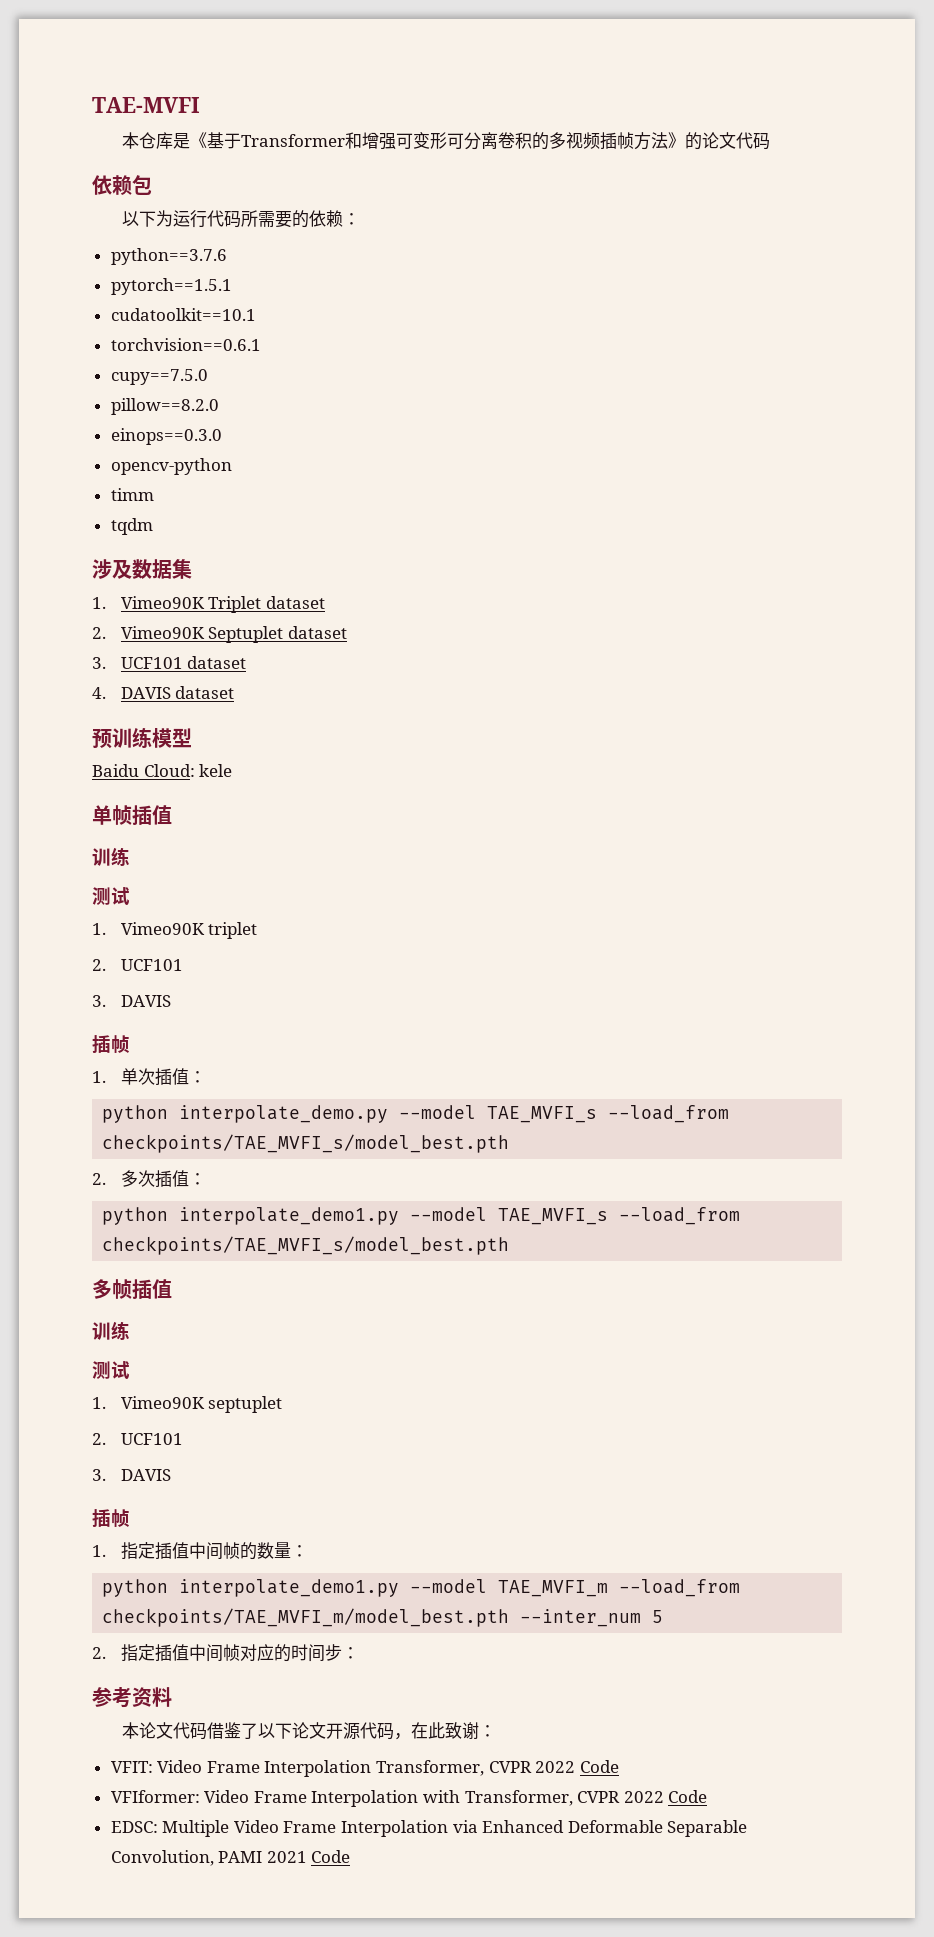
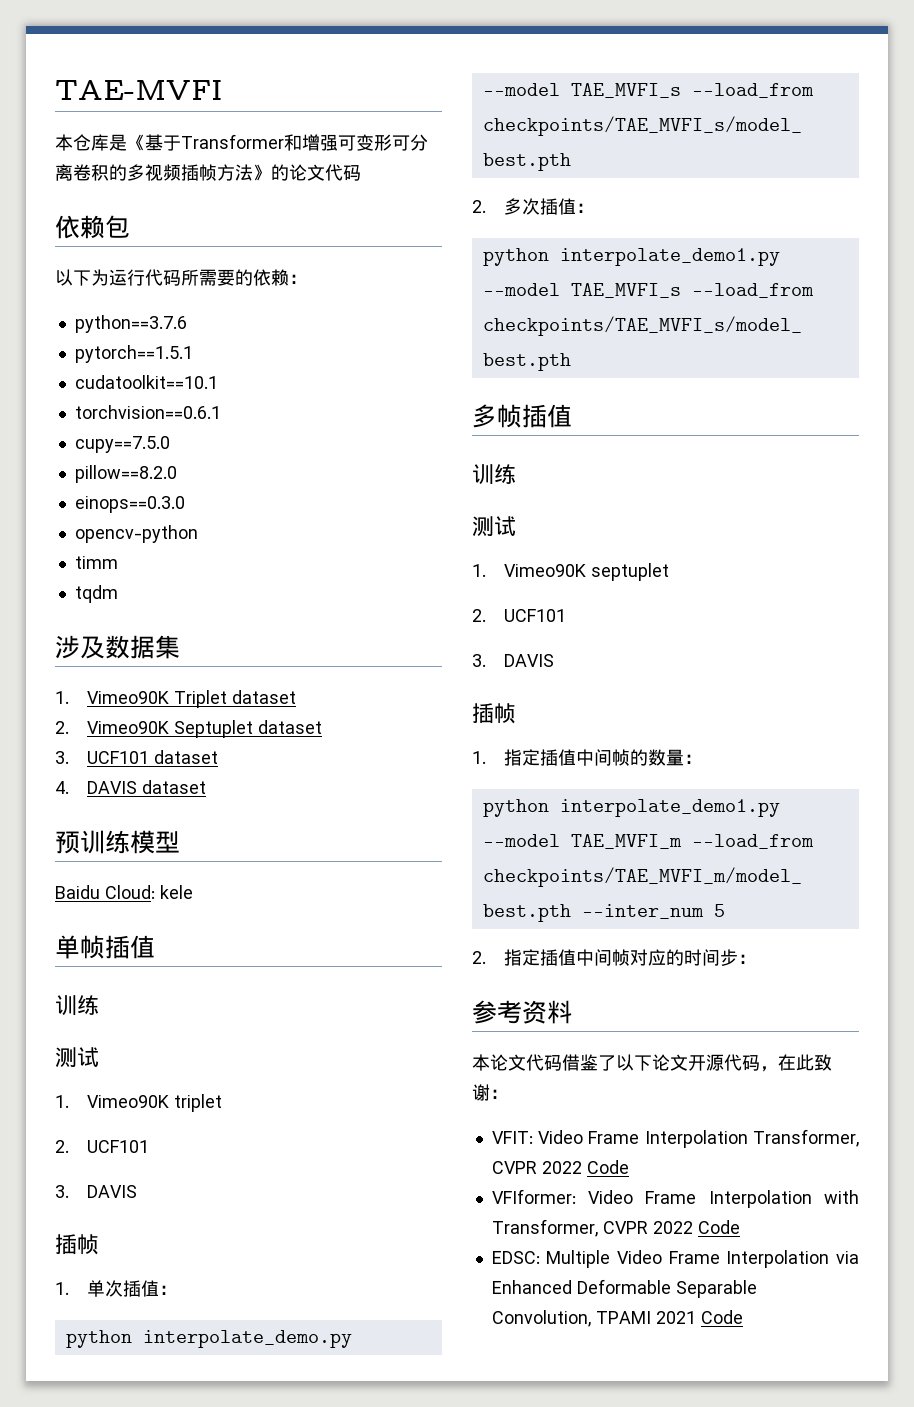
- EDSC: Multiple Video Frame Interpolation via Enhanced Deformable Separable Convolution, PAMI 2021 Code
+ EDSC: Multiple Video Frame Interpolation via Enhanced Deformable Separable Convolution, TPAMI 2021 Code

